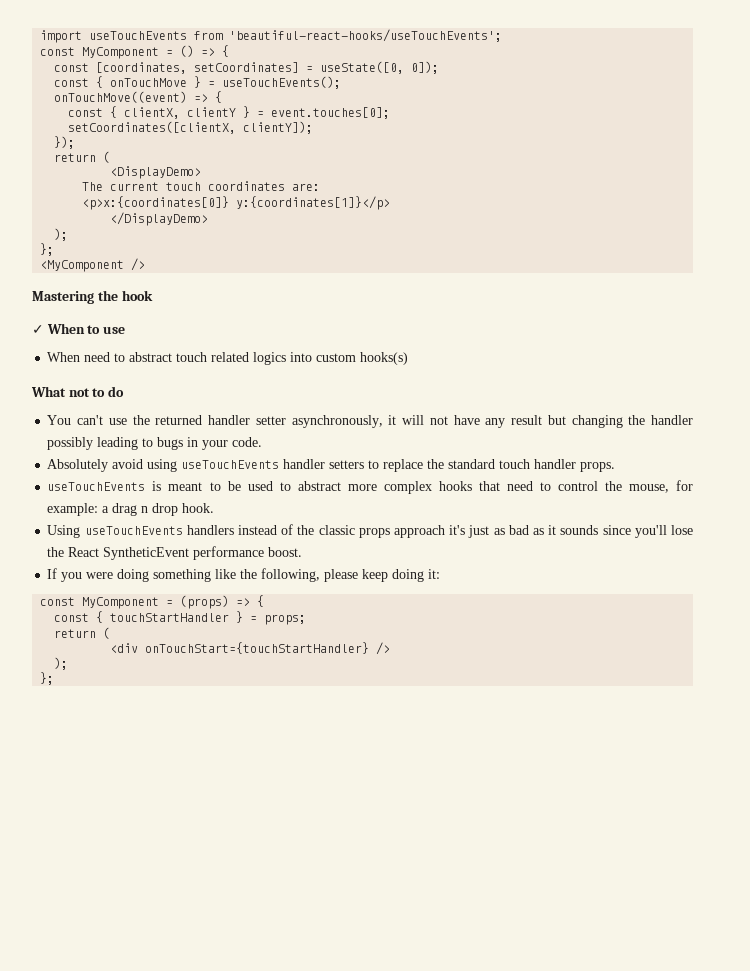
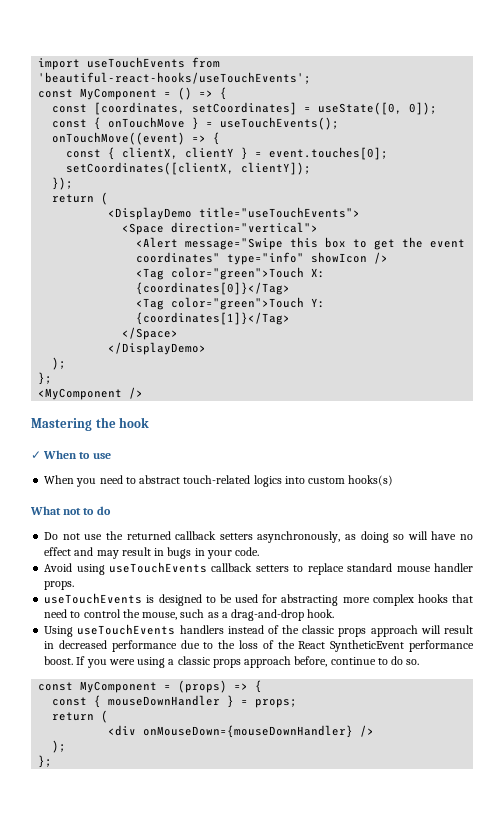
- <DisplayDemo>
- The current touch coordinates are:
- <p>x:{coordinates[0]} y:{coordinates[1]}</p>
+ <DisplayDemo title="useTouchEvents">
+ <Space direction="vertical">
+ <Alert message="Swipe this box to get the event coordinates" type="info" showIcon />
+ <Tag color="green">Touch X: {coordinates[0]}</Tag>
+ <Tag color="green">Touch Y: {coordinates[1]}</Tag>
+ </Space>
- When need to abstract touch related logics into custom hooks(s)
+ When you need to abstract touch-related logics into custom hooks(s)
- You can't use the returned handler setter asynchronously, it will not have any result but changing the handler possibly leading to bugs in your code.
+ Do not use the returned callback setters asynchronously, as doing so will have no effect and may result in bugs in your code.
- Absolutely avoid using useTouchEvents handler setters to replace the standard touch handler props.
+ Avoid using useTouchEvents callback setters to replace standard mouse handler props.
- useTouchEvents is meant to be used to abstract more complex hooks that need to control the mouse, for example: a drag n drop hook.
+ useTouchEvents is designed to be used for abstracting more complex hooks that need to control the mouse, such as a drag-and-drop hook.
- Using useTouchEvents handlers instead of the classic props approach it's just as bad as it sounds since you'll lose the React SyntheticEvent performance boost.
- If you were doing something like the following, please keep doing it:
+ Using useTouchEvents handlers instead of the classic props approach will result in decreased performance due to the loss of the React SyntheticEvent performance boost. If you were using a classic props approach before, continue to do so.
- const { touchStartHandler } = props;
+ const { mouseDownHandler } = props;
- <div onTouchStart={touchStartHandler} />
+ <div onMouseDown={mouseDownHandler} />

